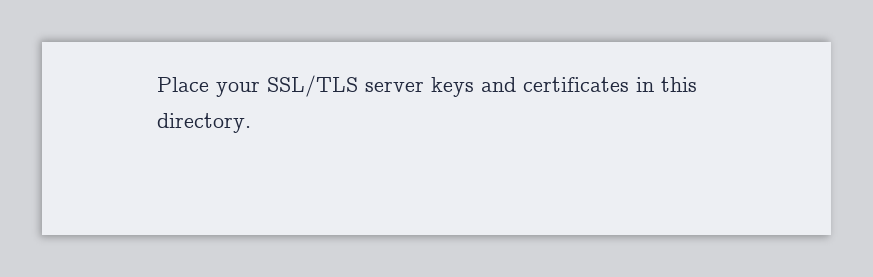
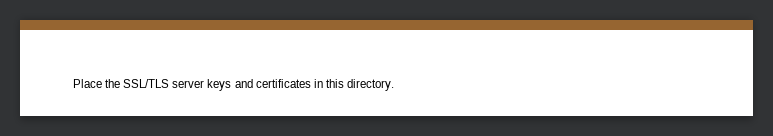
- Place your SSL/TLS server keys and certificates in this directory.
+ Place the SSL/TLS server keys and certificates in this directory.

